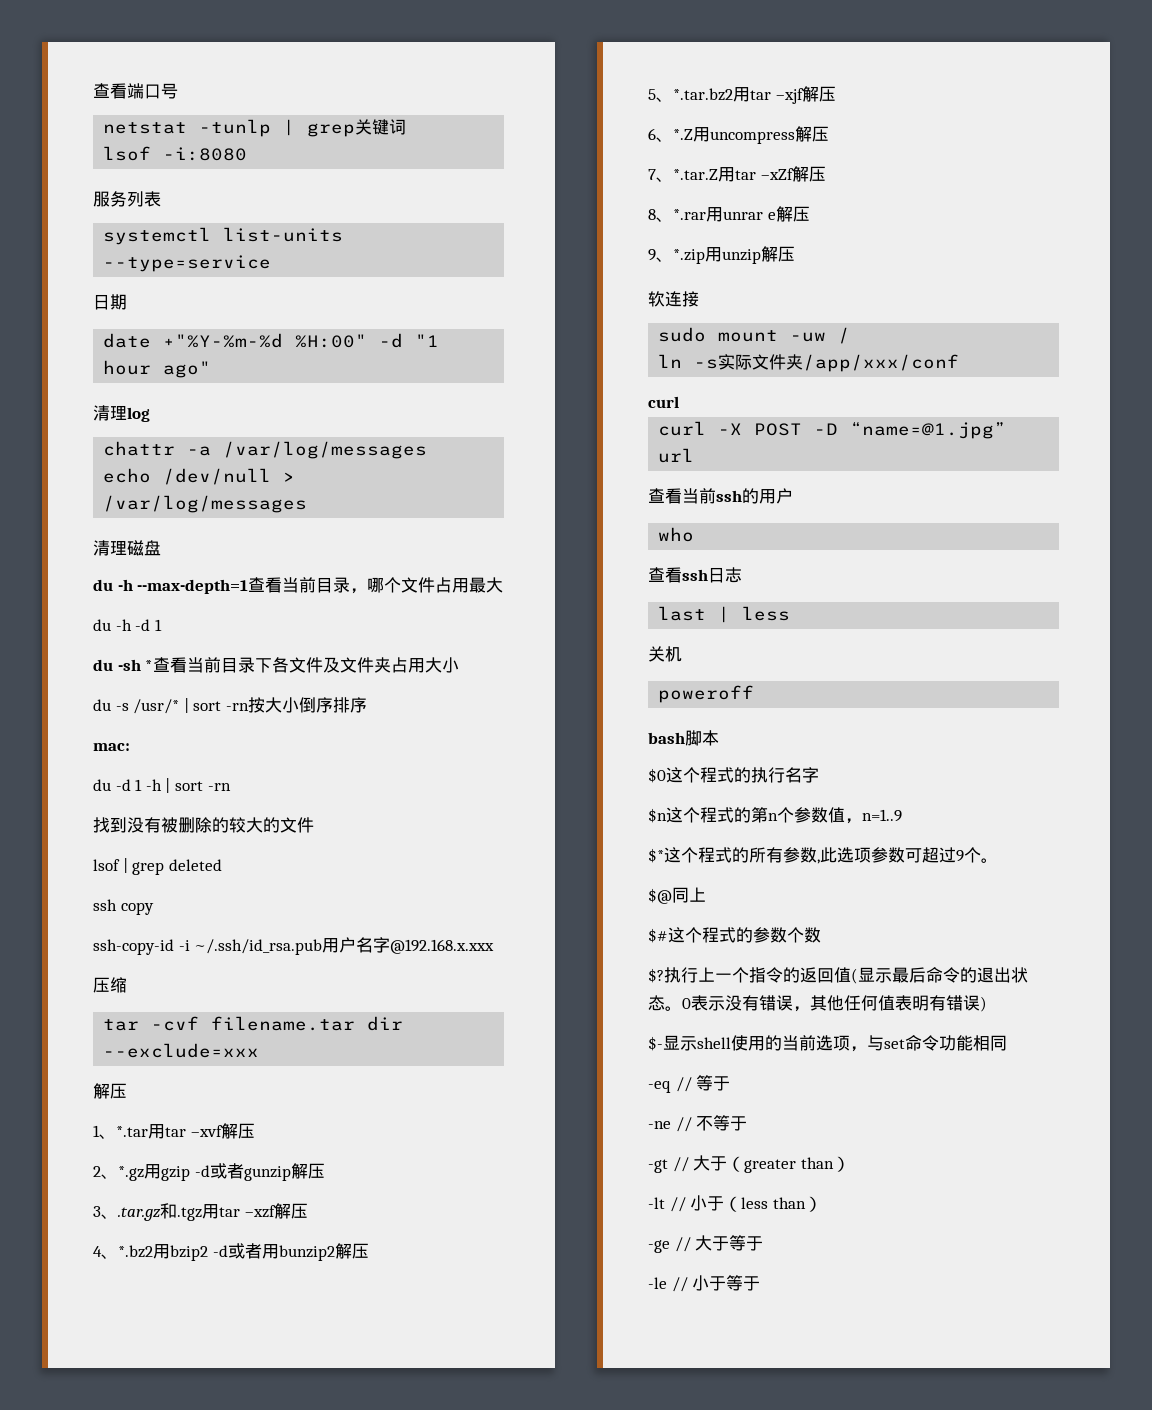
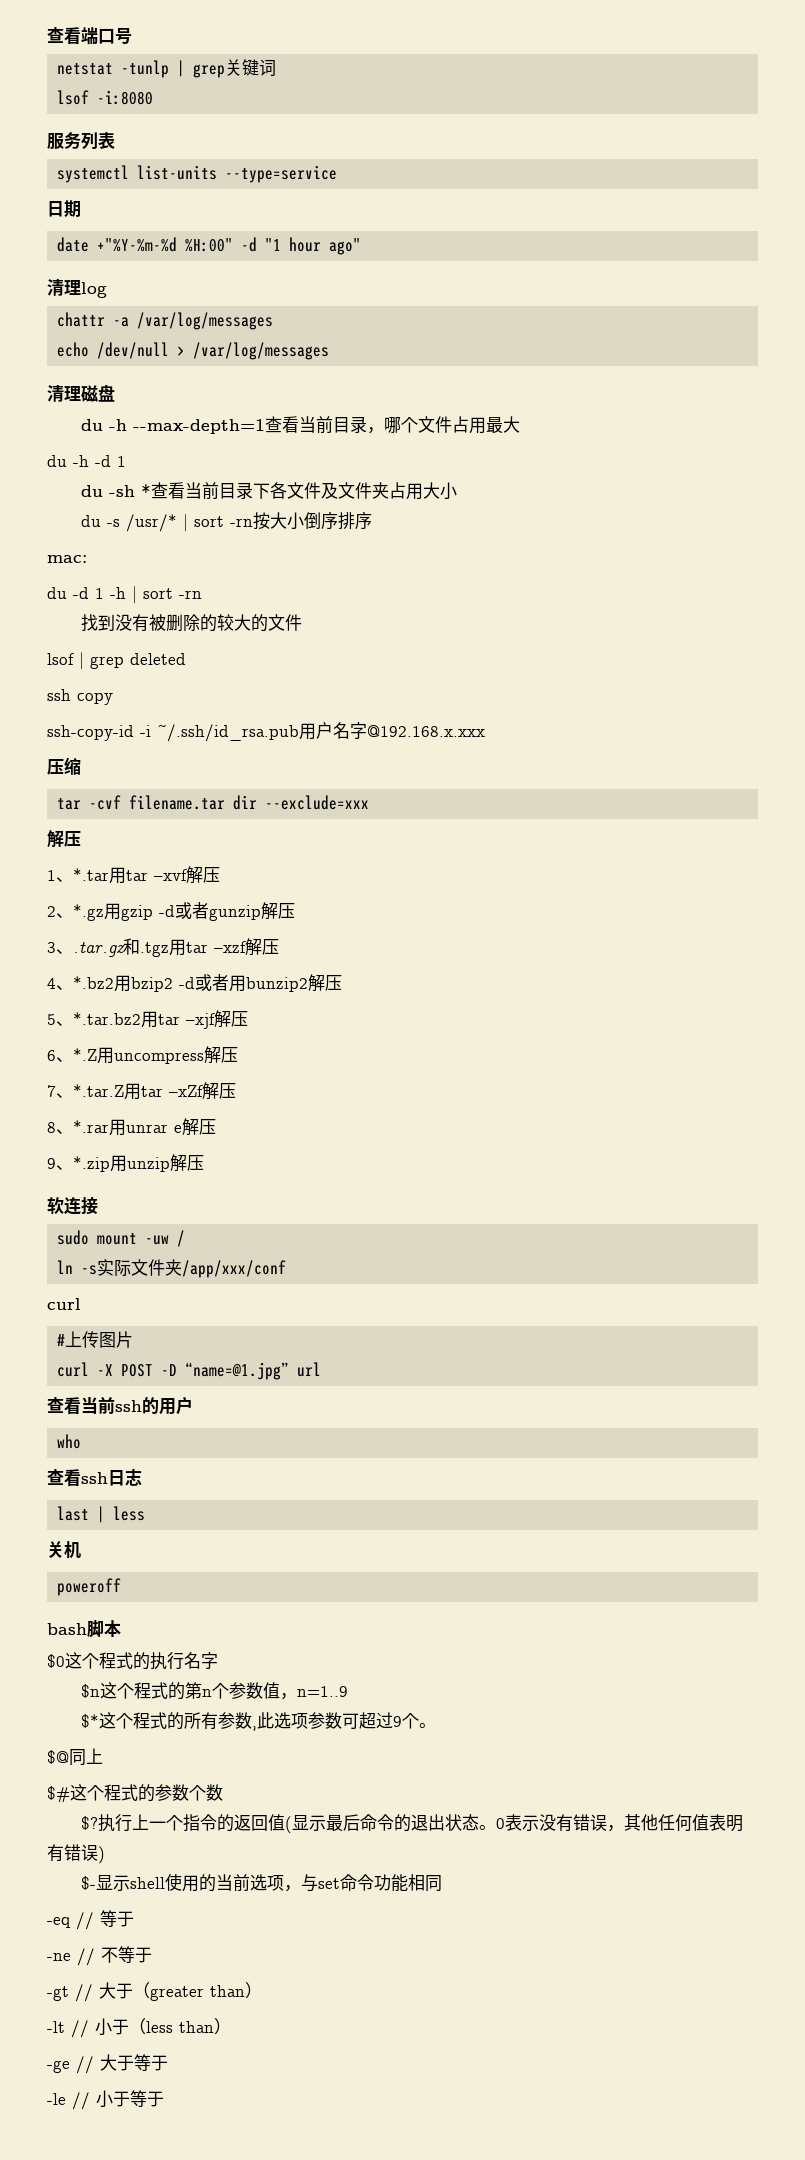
+ #上传图片

